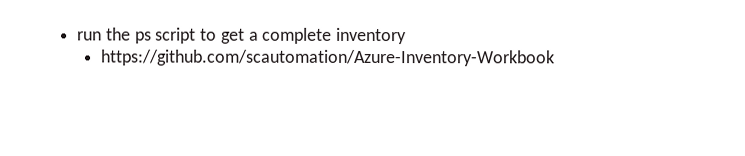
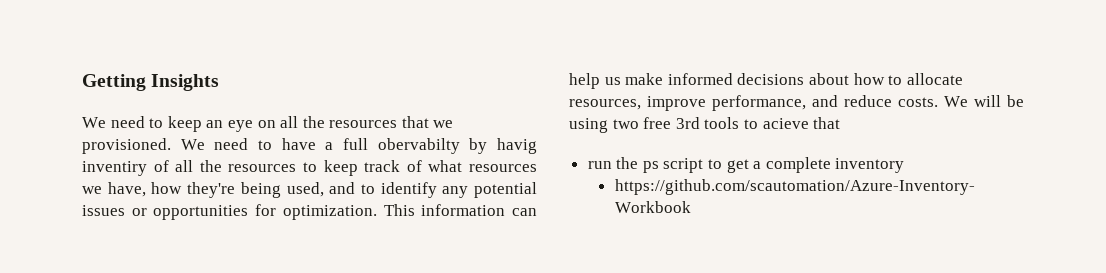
+ Getting Insights
+ We need to keep an eye on all the resources that we provisioned. We need to have a full obervabilty by havig inventiry of all the resources to keep track of what resources we have, how they're being used, and to identify any potential issues or opportunities for optimization. This information can help us make informed decisions about how to allocate resources, improve performance, and reduce costs. We will be using two free 3rd tools to acieve that

